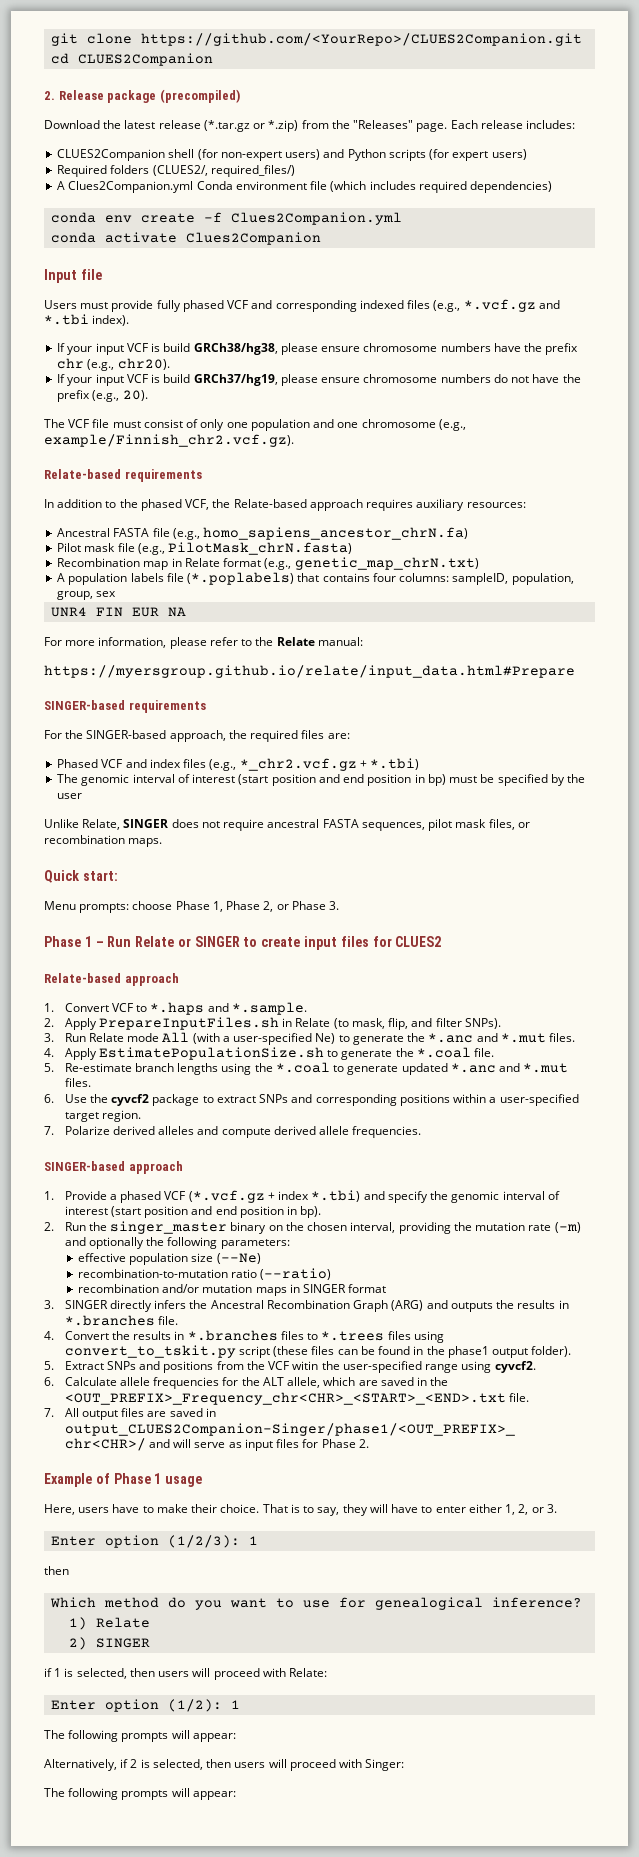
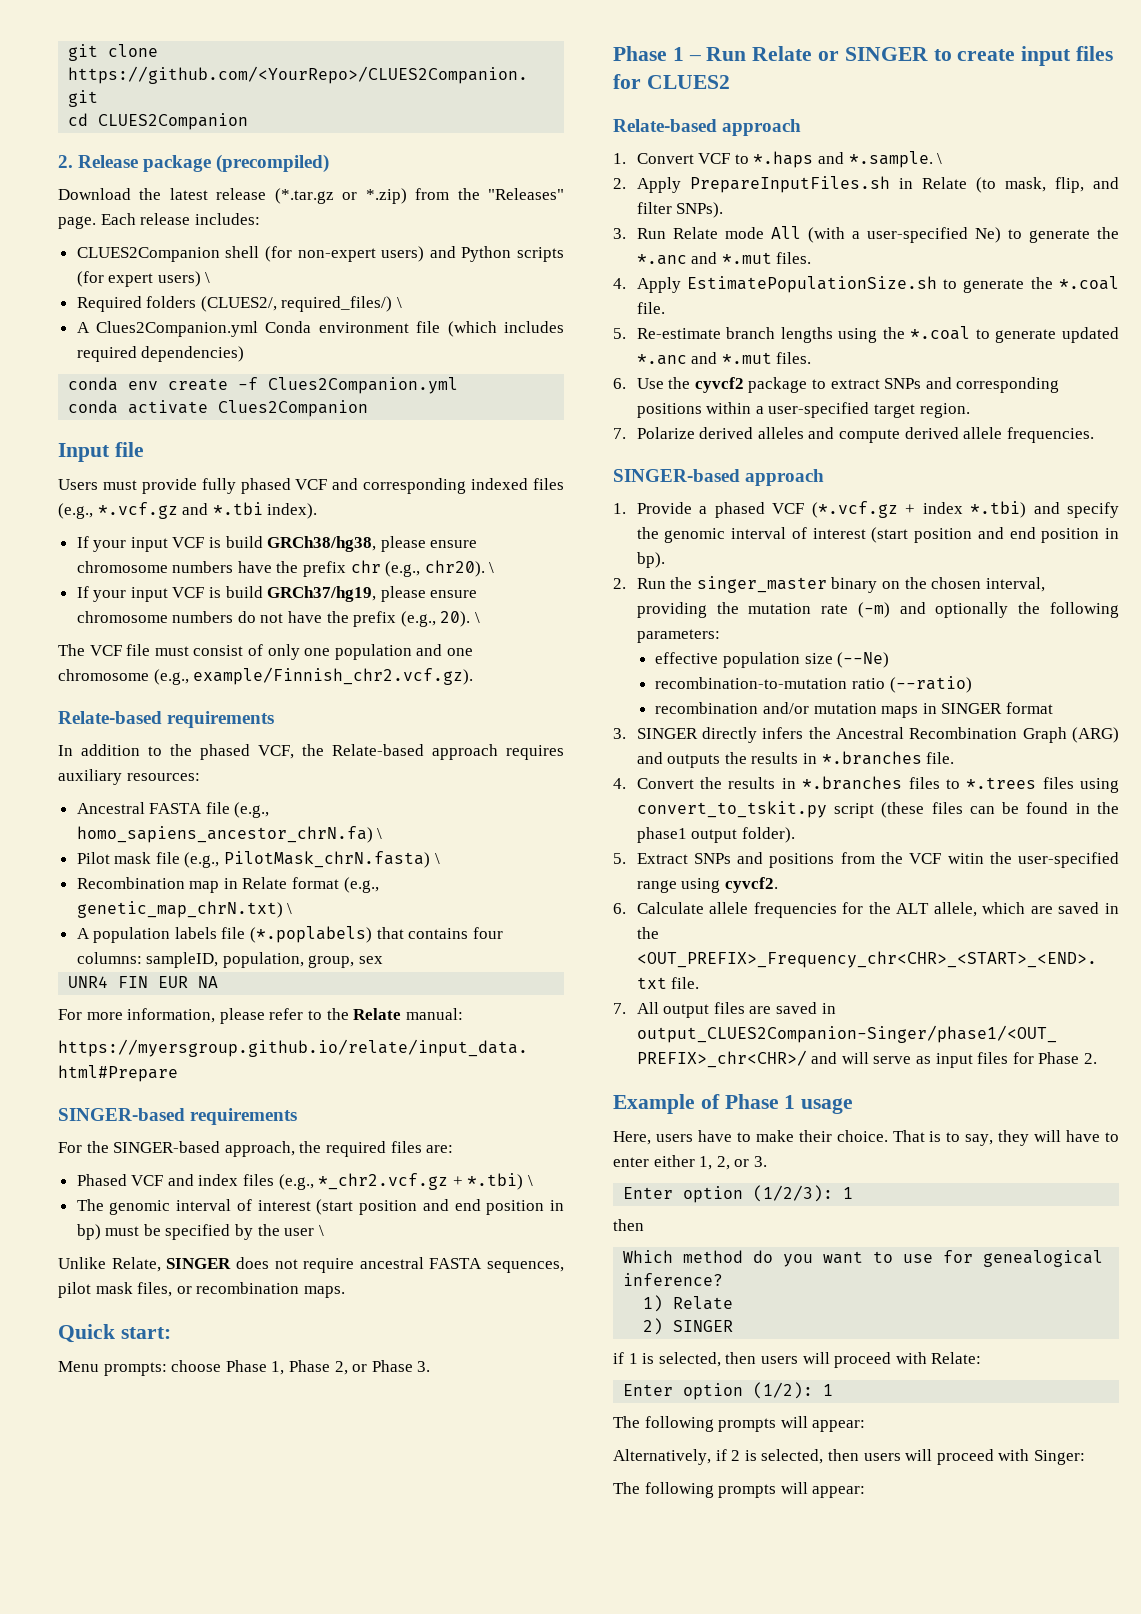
- CLUES2Companion shell (for non-expert users) and Python scripts (for expert users)
+ CLUES2Companion shell (for non-expert users) and Python scripts (for expert users) \
- Required folders (CLUES2/, required_files/)
+ Required folders (CLUES2/, required_files/) \
- If your input VCF is build GRCh38/hg38, please ensure chromosome numbers have the prefix chr (e.g., chr20).
+ If your input VCF is build GRCh38/hg38, please ensure chromosome numbers have the prefix chr (e.g., chr20). \
- If your input VCF is build GRCh37/hg19, please ensure chromosome numbers do not have the prefix (e.g., 20).
+ If your input VCF is build GRCh37/hg19, please ensure chromosome numbers do not have the prefix (e.g., 20). \
- Ancestral FASTA file (e.g., homo_sapiens_ancestor_chrN.fa)
+ Ancestral FASTA file (e.g., homo_sapiens_ancestor_chrN.fa) \
- Pilot mask file (e.g., PilotMask_chrN.fasta)
+ Pilot mask file (e.g., PilotMask_chrN.fasta) \
- Recombination map in Relate format (e.g., genetic_map_chrN.txt)
+ Recombination map in Relate format (e.g., genetic_map_chrN.txt) \
- Phased VCF and index files (e.g., *_chr2.vcf.gz + *.tbi)
+ Phased VCF and index files (e.g., *_chr2.vcf.gz + *.tbi) \
- The genomic interval of interest (start position and end position in bp) must be specified by the user
+ The genomic interval of interest (start position and end position in bp) must be specified by the user \
- 1. Convert VCF to *.haps and *.sample.
+ 1. Convert VCF to *.haps and *.sample. \

